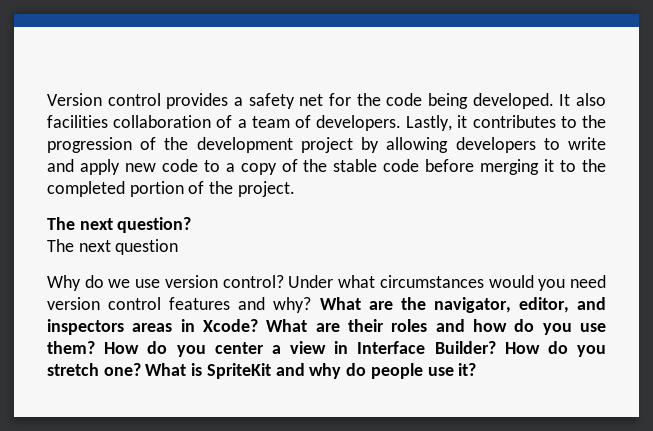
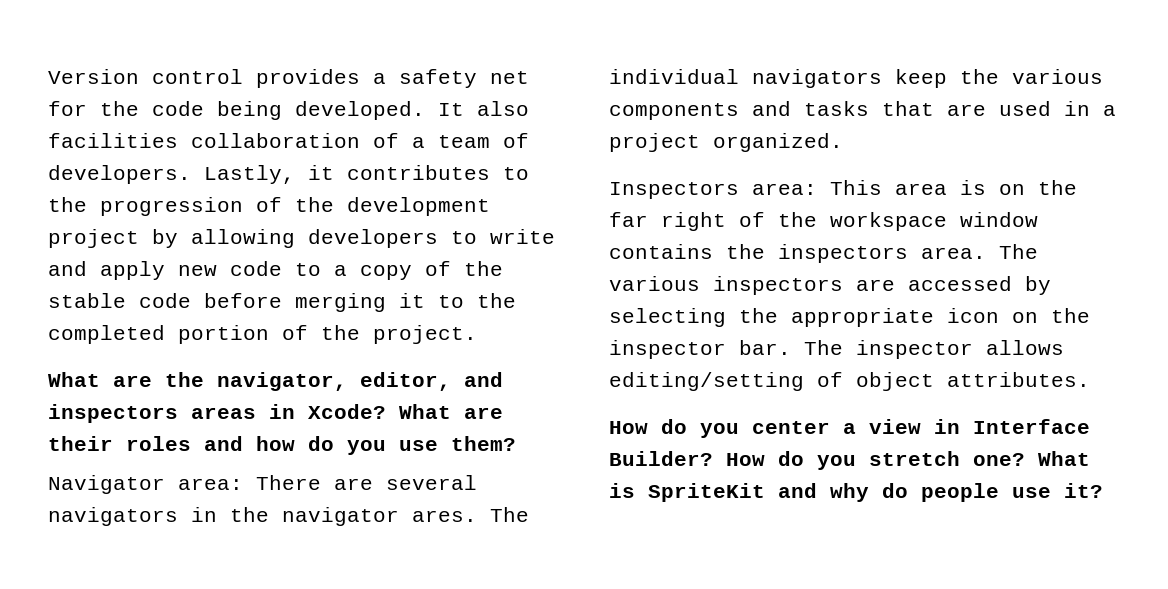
- The next question?
- The next question
- Why do we use version control? Under what circumstances would you need version control features and why?
- What are their roles and how do you use them? How do you center a view in Interface Builder?
+ What are their roles and how do you use them?
+ Navigator area: There are several navigators in the navigator ares. The individual navigators keep the various components and tasks that are used in a project organized.
+ Inspectors area: This area is on the far right of the workspace window contains the inspectors area. The various inspectors are accessed by selecting the appropriate icon on the inspector bar. The inspector allows editing/setting of object attributes.
+ How do you center a view in Interface Builder?

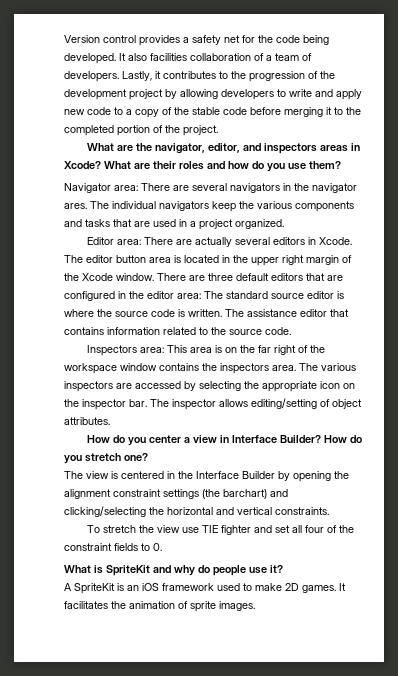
+ Editor area: There are actually several editors in Xcode. The editor button area is located in the upper right margin of the Xcode window. There are three default editors that are configured in the editor area: The standard source editor is where the source code is written. The assistance editor that contains information related to the source code.
- How do you stretch one? What is SpriteKit and why do people use it?
+ How do you stretch one?
+ The view is centered in the Interface Builder by opening the alignment constraint settings (the barchart) and clicking/selecting the horizontal and vertical constraints.
+ To stretch the view use TIE fighter and set all four of the constraint fields to 0.
+ What is SpriteKit and why do people use it?
+ A SpriteKit is an iOS framework used to make 2D games. It facilitates the animation of sprite images.

